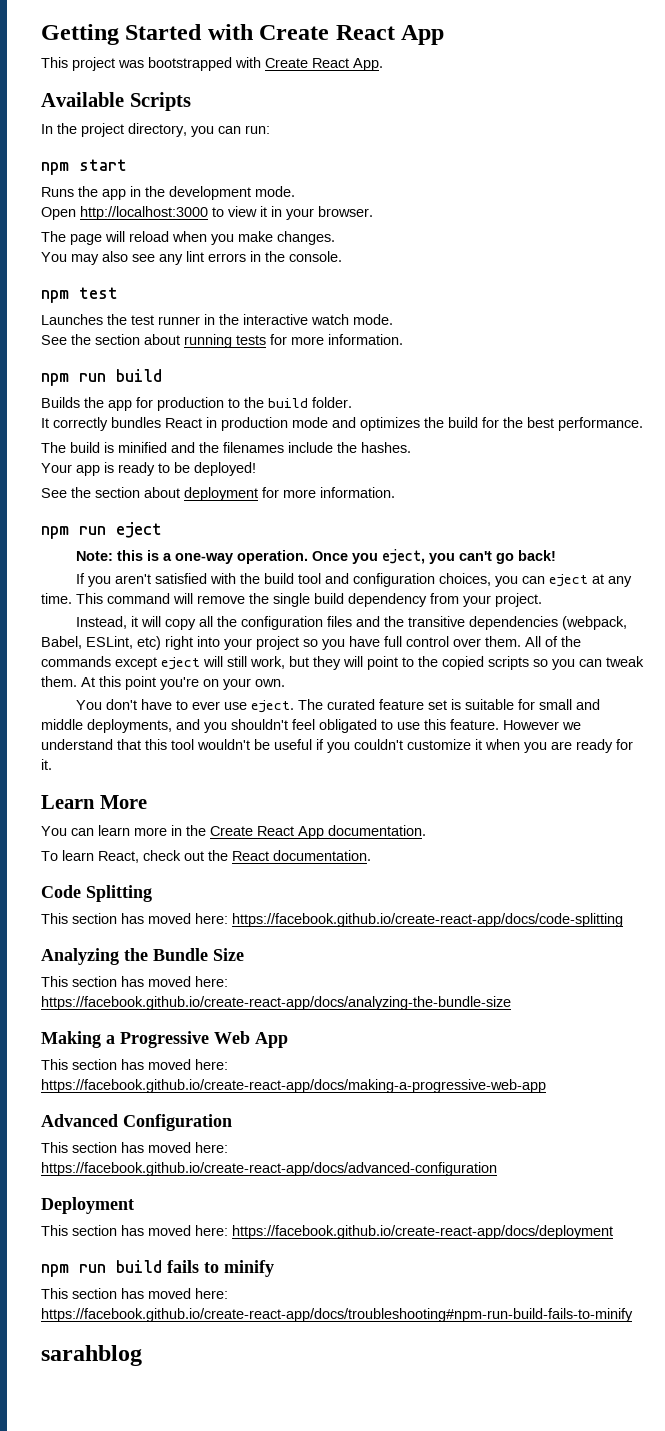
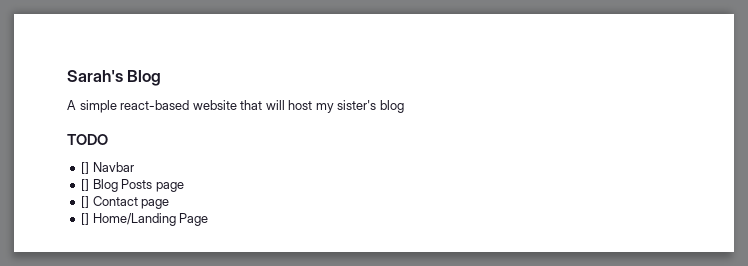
- Getting Started with Create React App
- This project was bootstrapped with Create React App.
- Available Scripts
- In the project directory, you can run:
- npm start
- Runs the app in the development mode.
- Open http://localhost:3000 to view it in your browser.
- The page will reload when you make changes.
- You may also see any lint errors in the console.
- npm test
- Launches the test runner in the interactive watch mode.
- See the section about running tests for more information.
- npm run build
- Builds the app for production to the build folder.
- It correctly bundles React in production mode and optimizes the build for the best performance.
- The build is minified and the filenames include the hashes.
- Your app is ready to be deployed!
- See the section about deployment for more information.
- npm run eject
- Note: this is a one-way operation. Once you eject, you can't go back!
- If you aren't satisfied with the build tool and configuration choices, you can eject at any time. This command will remove the single build dependency from your project.
- Instead, it will copy all the configuration files and the transitive dependencies (webpack, Babel, ESLint, etc) right into your project so you have full control over them. All of the commands except eject will still work, but they will point to the copied scripts so you can tweak them. At this point you're on your own.
- You don't have to ever use eject. The curated feature set is suitable for small and middle deployments, and you shouldn't feel obligated to use this feature. However we understand that this tool wouldn't be useful if you couldn't customize it when you are ready for it.
- Learn More
- You can learn more in the Create React App documentation.
- To learn React, check out the React documentation.
- Code Splitting
- This section has moved here: https://facebook.github.io/create-react-app/docs/code-splitting
- Analyzing the Bundle Size
- This section has moved here: https://facebook.github.io/create-react-app/docs/analyzing-the-bundle-size
- Making a Progressive Web App
- This section has moved here: https://facebook.github.io/create-react-app/docs/making-a-progressive-web-app
- Advanced Configuration
- This section has moved here: https://facebook.github.io/create-react-app/docs/advanced-configuration
- Deployment
- This section has moved here: https://facebook.github.io/create-react-app/docs/deployment
- npm run build fails to minify
- This section has moved here: https://facebook.github.io/create-react-app/docs/troubleshooting#npm-run-build-fails-to-minify
- sarahblog
+ Sarah's Blog
+ A simple react-based website that will host my sister's blog
+ TODO
+ [] Navbar
+ [] Blog Posts page
+ [] Contact page
+ [] Home/Landing Page

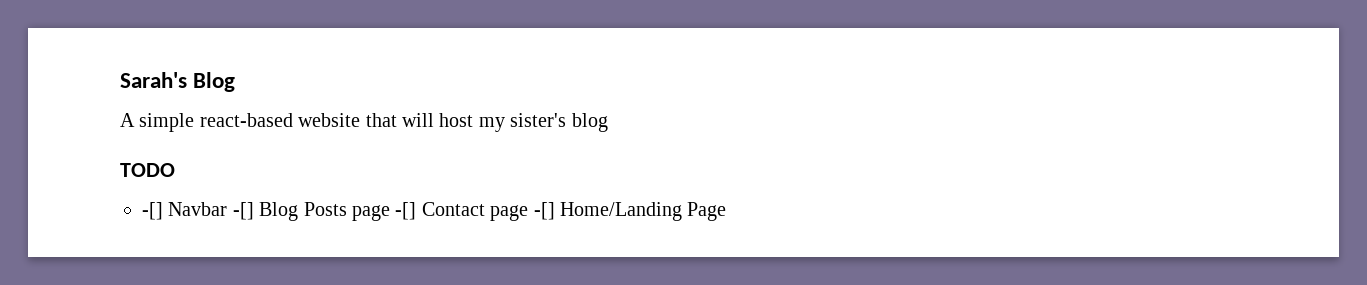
- [] Navbar
- [] Blog Posts page
- [] Contact page
- [] Home/Landing Page
+ -[] Navbar -[] Blog Posts page -[] Contact page -[] Home/Landing Page

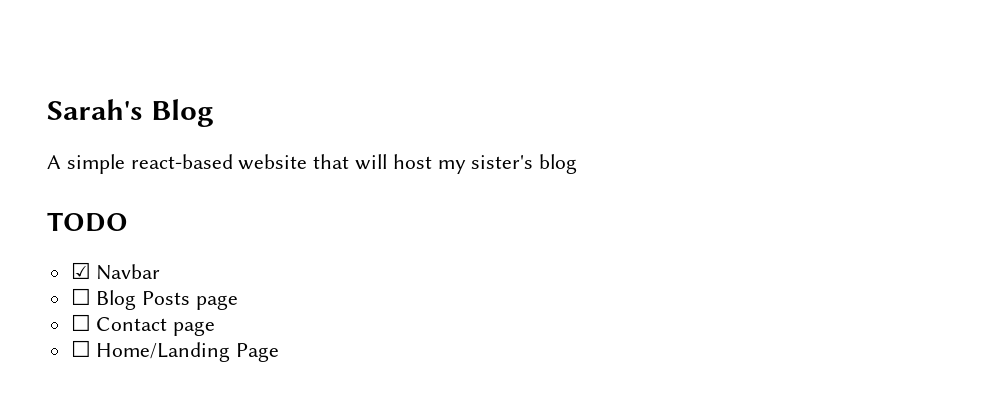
- -[] Navbar -[] Blog Posts page -[] Contact page -[] Home/Landing Page
+ ☑ Navbar
+ ☐ Blog Posts page
+ ☐ Contact page
+ ☐ Home/Landing Page

